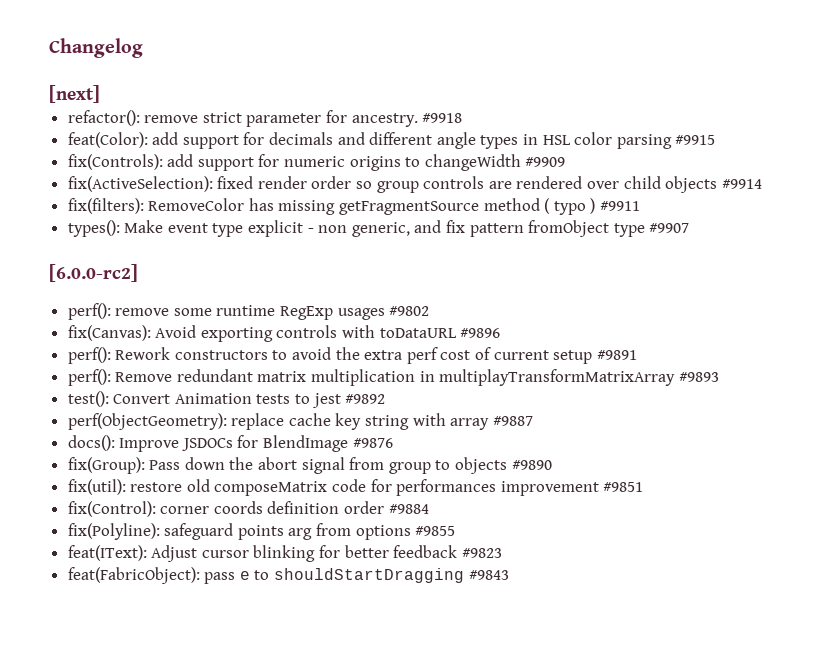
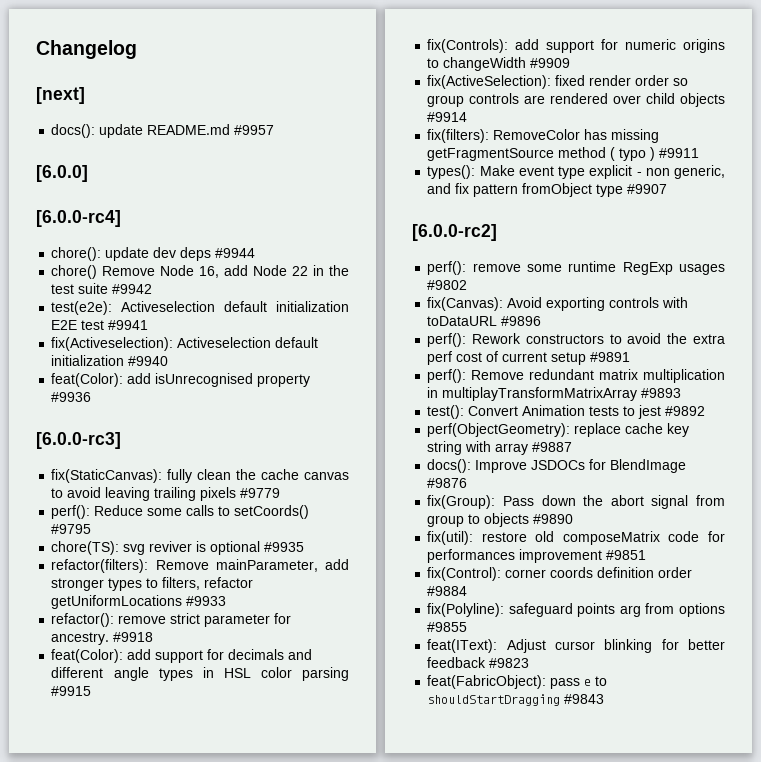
+ docs(): update README.md #9957
+ [6.0.0]
+ [6.0.0-rc4]
+ chore(): update dev deps #9944
+ chore() Remove Node 16, add Node 22 in the test suite #9942
+ test(e2e): Activeselection default initialization E2E test #9941
+ fix(Activeselection): Activeselection default initialization #9940
+ feat(Color): add isUnrecognised property #9936
+ [6.0.0-rc3]
+ fix(StaticCanvas): fully clean the cache canvas to avoid leaving trailing pixels #9779
+ perf(): Reduce some calls to setCoords() #9795
+ chore(TS): svg reviver is optional #9935
+ refactor(filters): Remove mainParameter, add stronger types to filters, refactor getUniformLocations #9933

